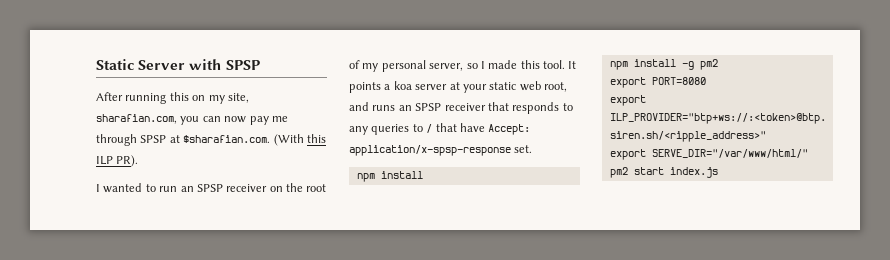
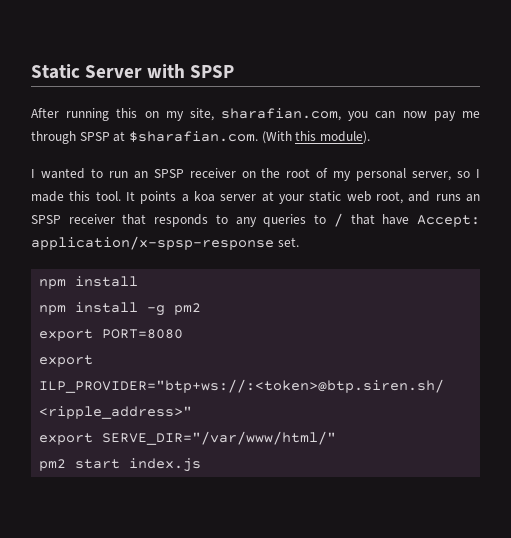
- After running this on my site, sharafian.com, you can now pay me through SPSP at $sharafian.com. (With this ILP PR).
+ After running this on my site, sharafian.com, you can now pay me through SPSP at $sharafian.com. (With this module).

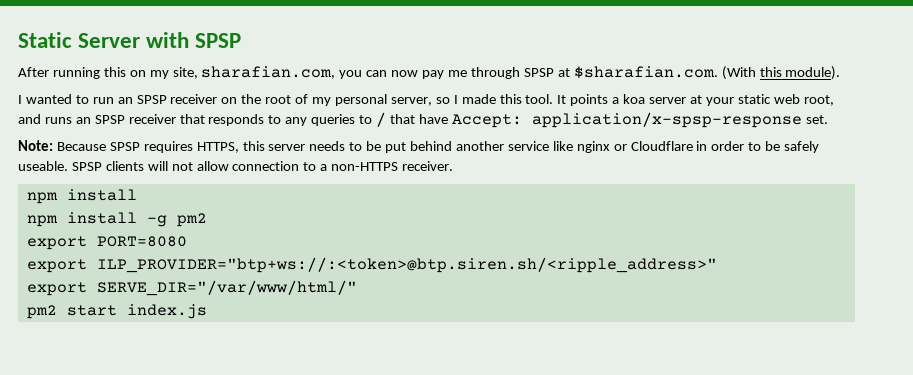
+ Note: Because SPSP requires HTTPS, this server needs to be put behind another service like nginx or Cloudflare in order to be safely useable. SPSP clients will not allow connection to a non-HTTPS receiver.

